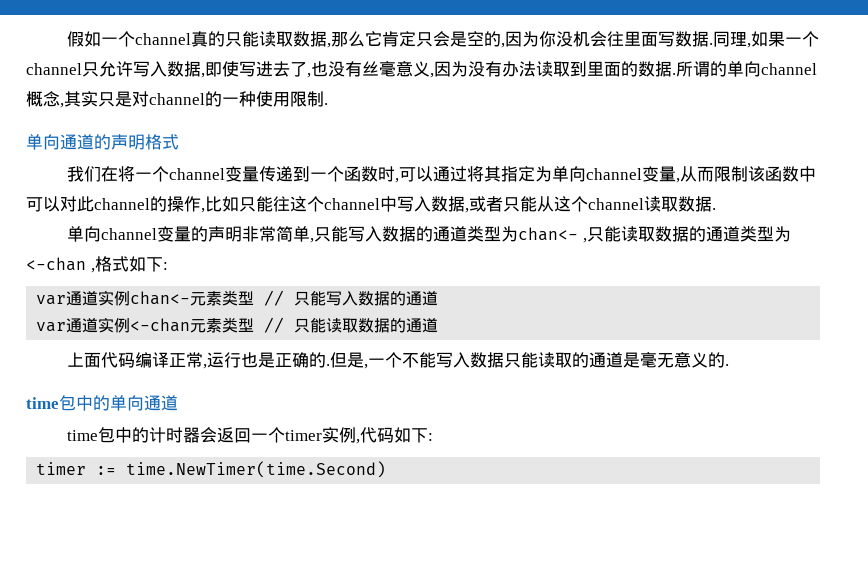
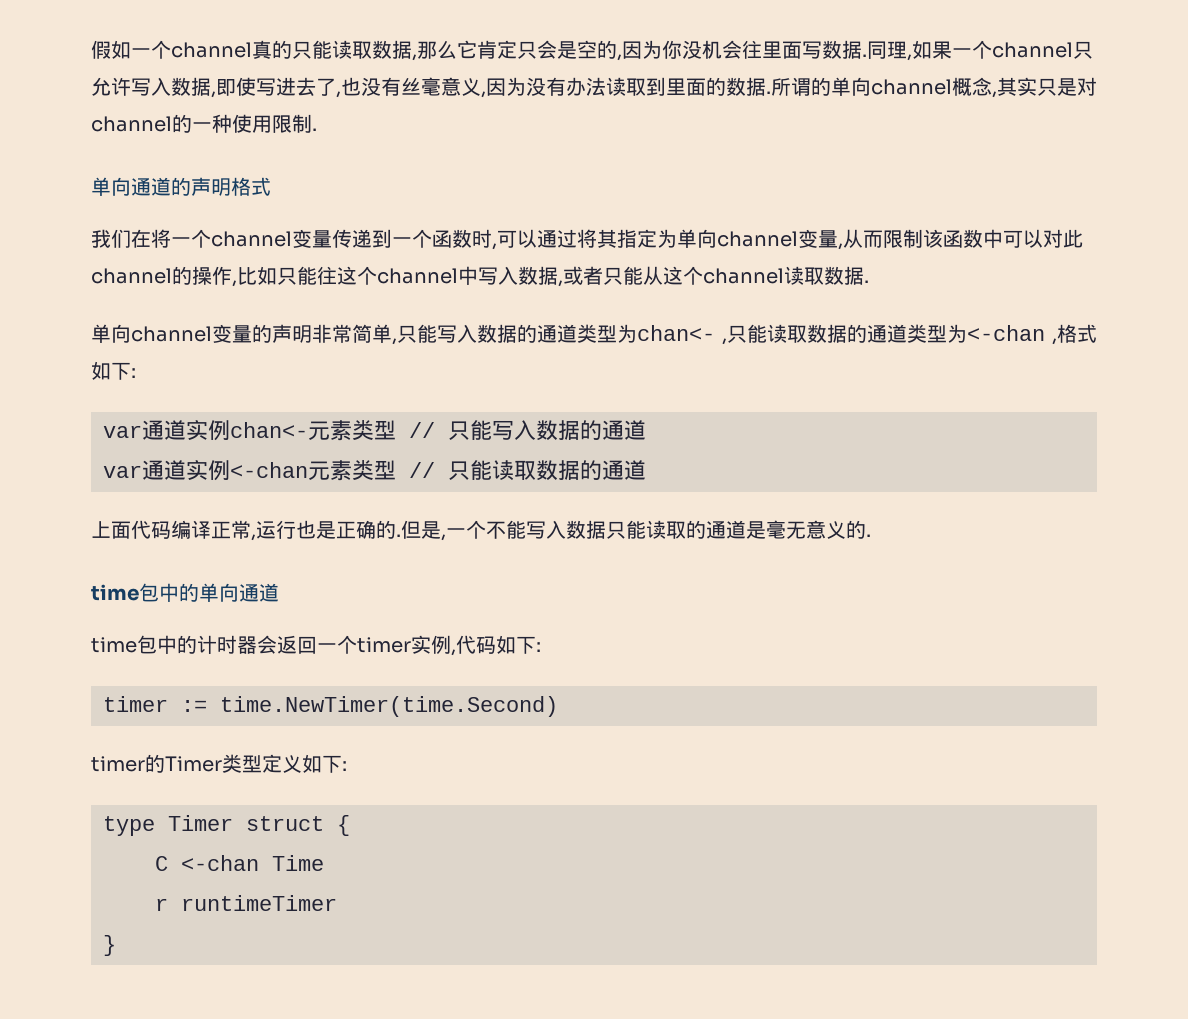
+ timer的Timer类型定义如下:
+ type Timer struct {
+ C <-chan Time
+ r runtimeTimer
+ }

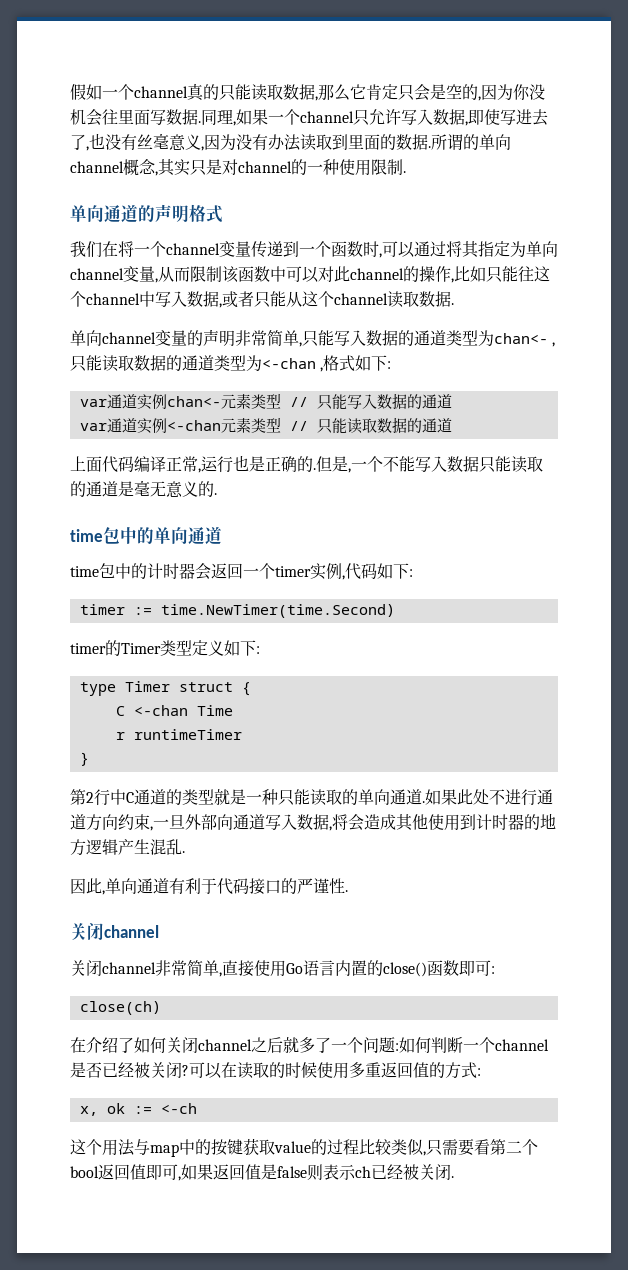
+ 第2行中C通道的类型就是一种只能读取的单向通道.如果此处不进行通道方向约束,一旦外部向通道写入数据,将会造成其他使用到计时器的地方逻辑产生混乱.
+ 因此,单向通道有利于代码接口的严谨性.
+ 关闭channel
+ 关闭channel非常简单,直接使用Go语言内置的close()函数即可:
+ close(ch)
+ 在介绍了如何关闭channel之后就多了一个问题:如何判断一个channel是否已经被关闭?可以在读取的时候使用多重返回值的方式:
+ x, ok := <-ch
+ 这个用法与map中的按键获取value的过程比较类似,只需要看第二个bool返回值即可,如果返回值是false则表示ch已经被关闭.

